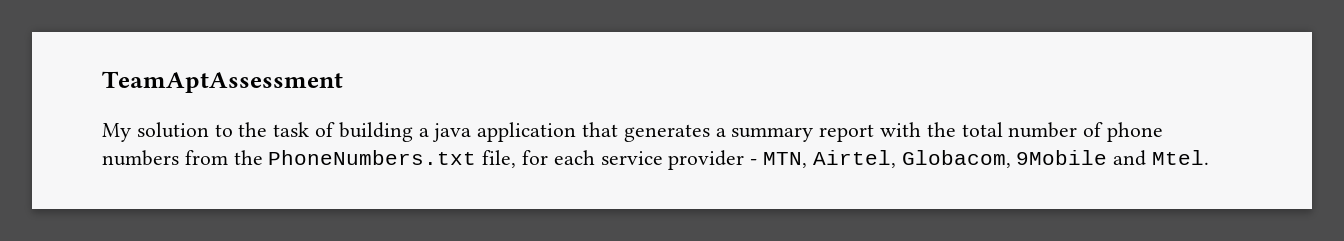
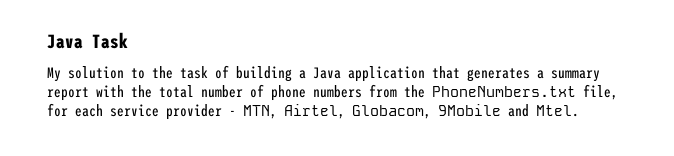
- TeamAptAssessment
+ Java Task
- My solution to the task of building a java application that generates a summary report with the total number of phone numbers from the PhoneNumbers.txt file, for each service provider - MTN, Airtel, Globacom, 9Mobile and Mtel.
+ My solution to the task of building a Java application that generates a summary report with the total number of phone numbers from the PhoneNumbers.txt file, for each service provider - MTN, Airtel, Globacom, 9Mobile and Mtel.

